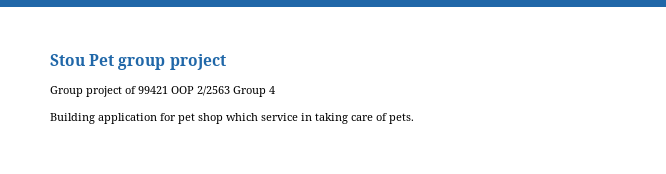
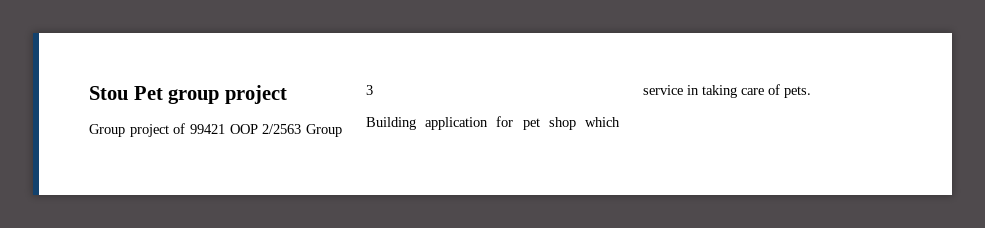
- Group project of 99421 OOP 2/2563 Group 4
+ Group project of 99421 OOP 2/2563 Group 3

